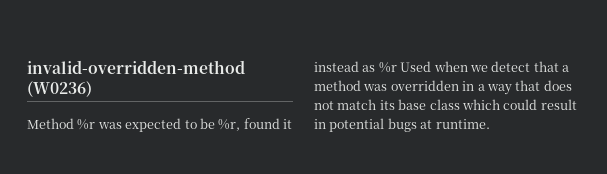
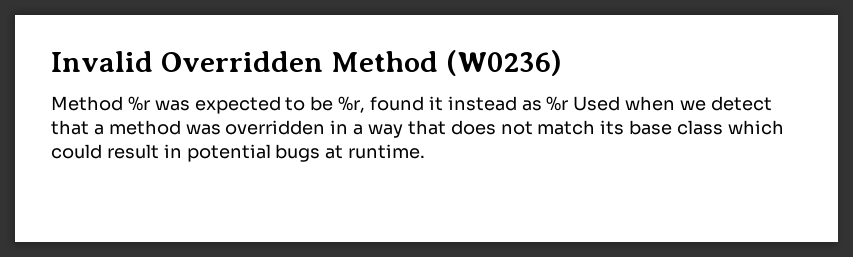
- invalid-overridden-method (W0236)
+ Invalid Overridden Method (W0236)

